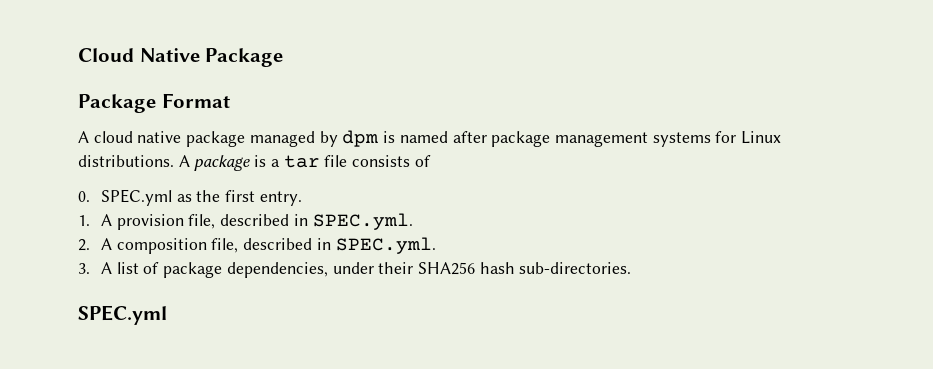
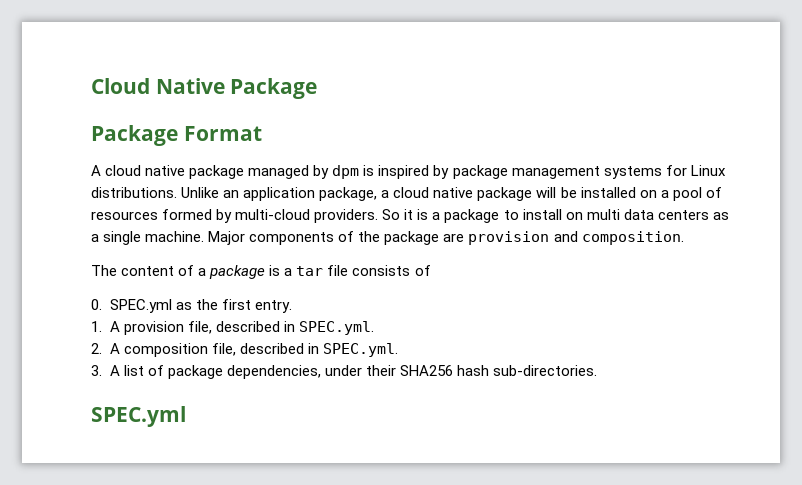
- A cloud native package managed by dpm is named after package management systems for Linux distributions.
+ A cloud native package managed by dpm is inspired by package management systems for Linux distributions.
- A package is a tar file consists of
+ Unlike an application package, a cloud native package will be installed on a pool of resources formed by multi-cloud providers. So it is a package to install on multi data centers as a single machine. Major components of the package are provision and composition.
+ The content of a package is a tar file consists of

